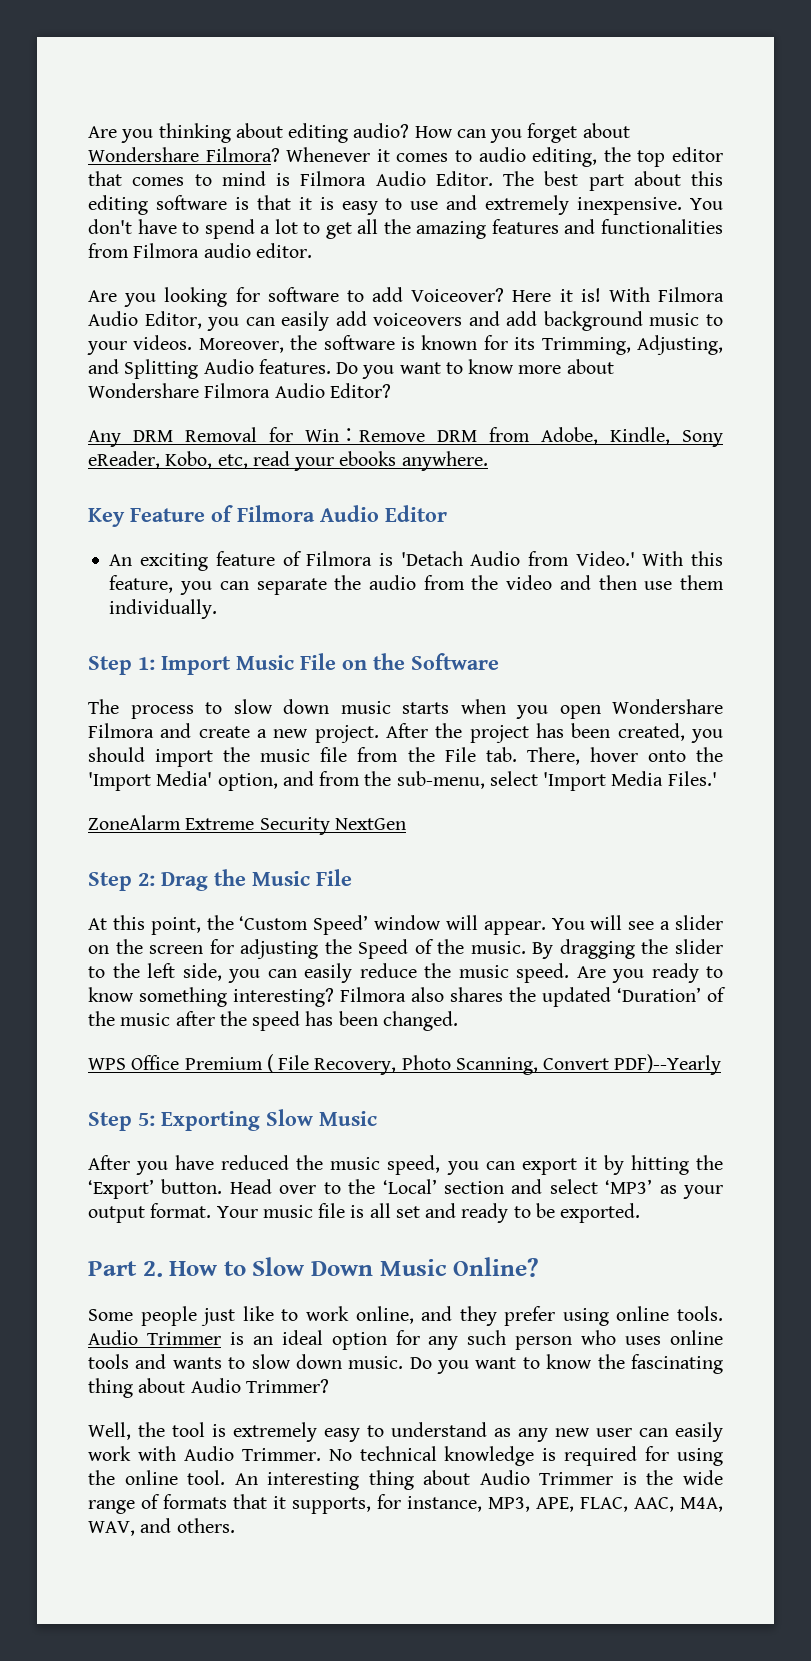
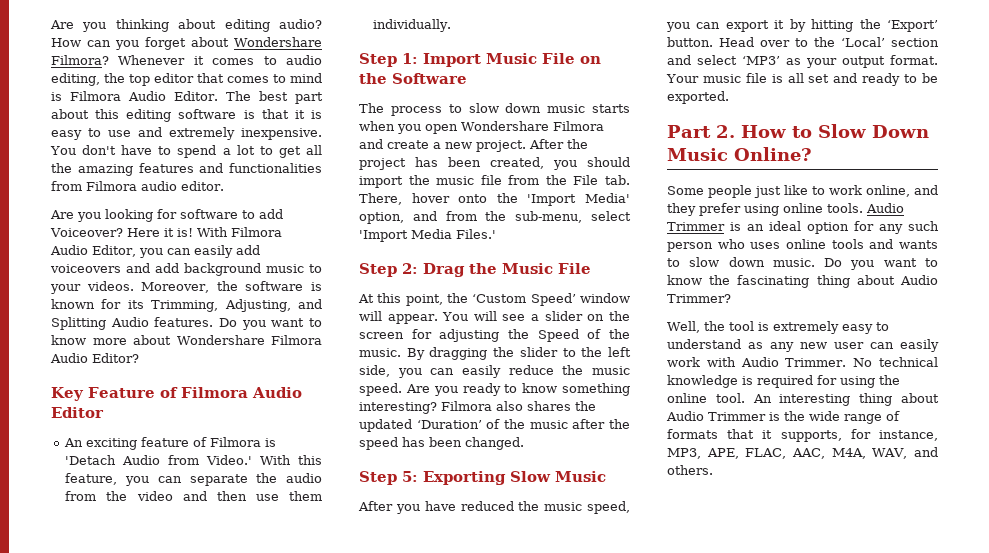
- Any DRM Removal for Win：Remove DRM from Adobe, Kindle, Sony eReader, Kobo, etc, read your ebooks anywhere.
- ZoneAlarm Extreme Security NextGen
- WPS Office Premium ( File Recovery, Photo Scanning, Convert PDF)--Yearly

